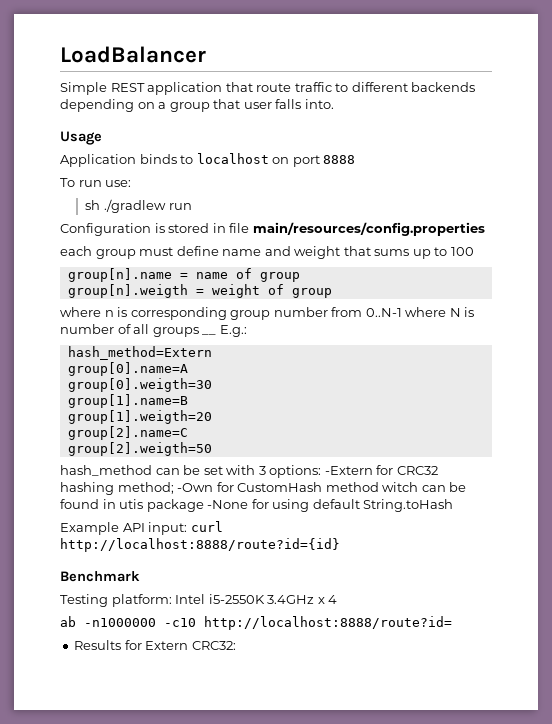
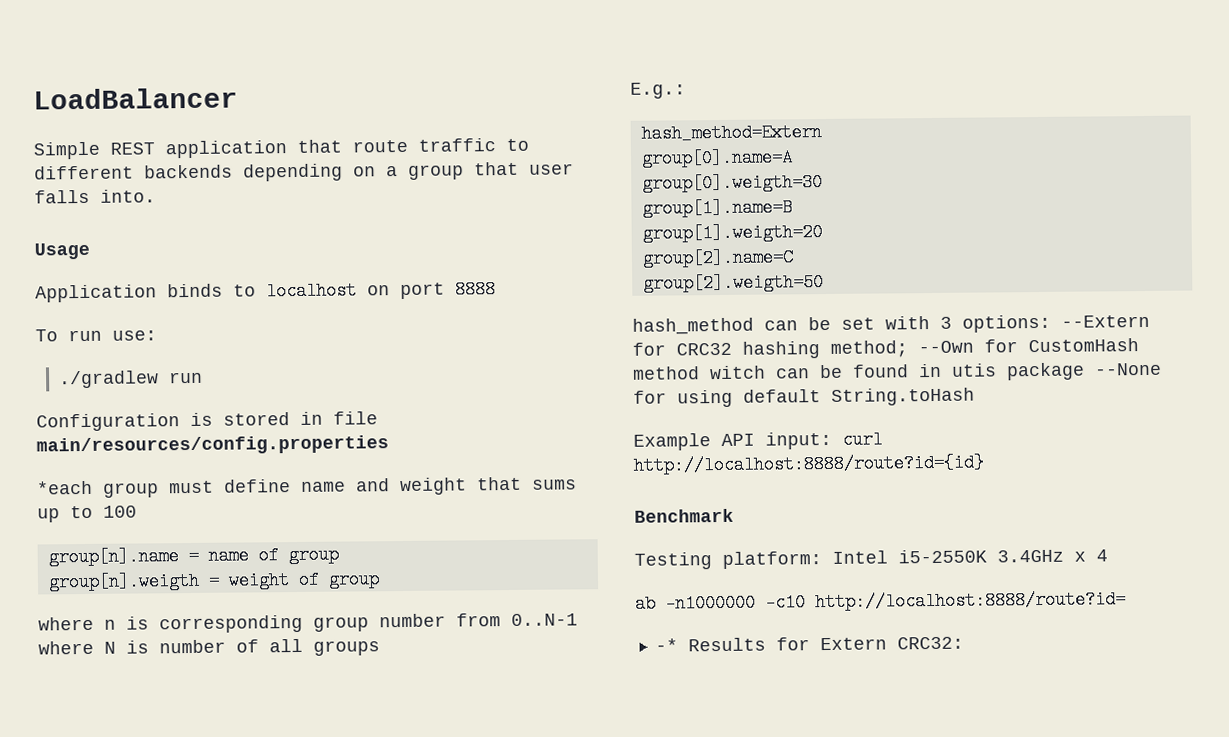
- sh ./gradlew run
+ ./gradlew run
- each group must define name and weight that sums up to 100
+ *each group must define name and weight that sums up to 100
- where n is corresponding group number from 0..N-1 where N is number of all groups __ E.g.:
+ where n is corresponding group number from 0..N-1 where N is number of all groups
+ E.g.:
- hash_method can be set with 3 options: -Extern for CRC32 hashing method; -Own for CustomHash method witch can be found in utis package -None for using default String.toHash
+ hash_method can be set with 3 options: --Extern for CRC32 hashing method; --Own for CustomHash method witch can be found in utis package --None for using default String.toHash
- Results for Extern CRC32:
+ -* Results for Extern CRC32:

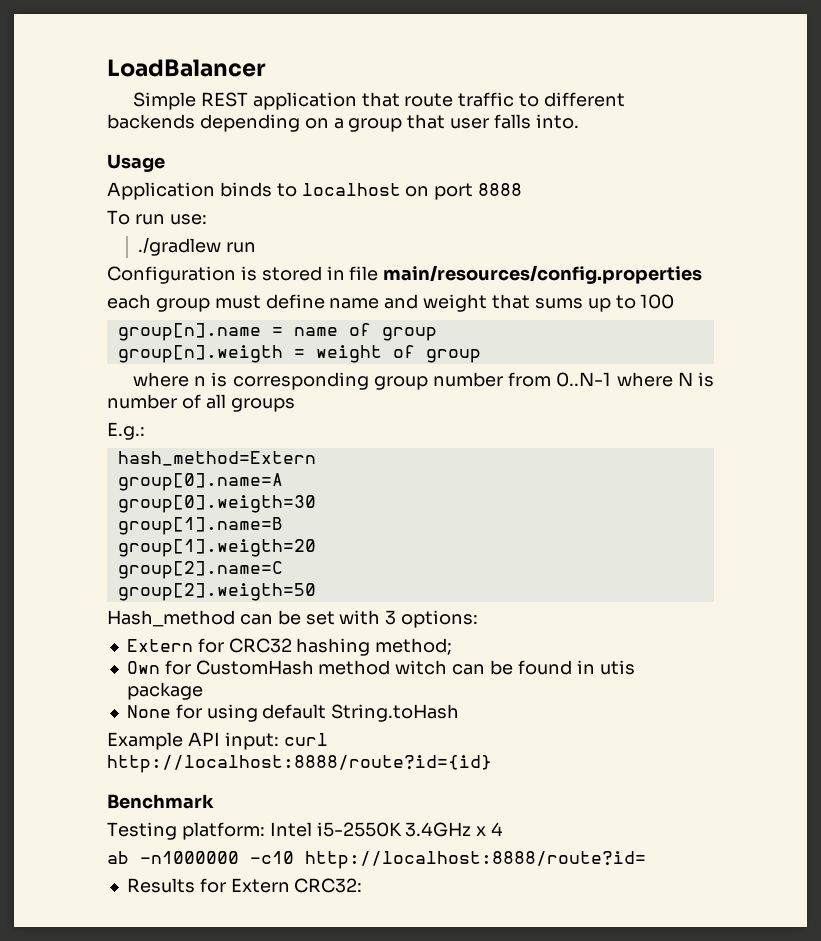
- *each group must define name and weight that sums up to 100
+ each group must define name and weight that sums up to 100
- hash_method can be set with 3 options: --Extern for CRC32 hashing method; --Own for CustomHash method witch can be found in utis package --None for using default String.toHash
+ Hash_method can be set with 3 options:
+ Extern for CRC32 hashing method;
+ Own for CustomHash method witch can be found in utis package
+ None for using default String.toHash
- -* Results for Extern CRC32:
+ Results for Extern CRC32:

